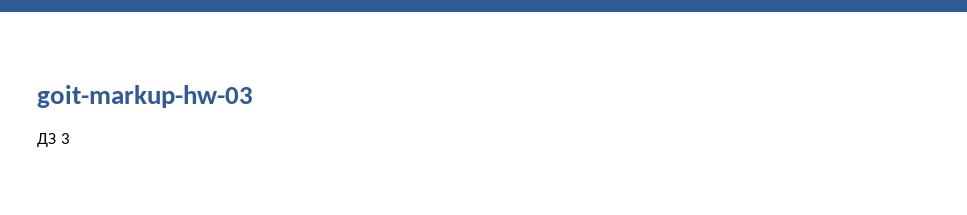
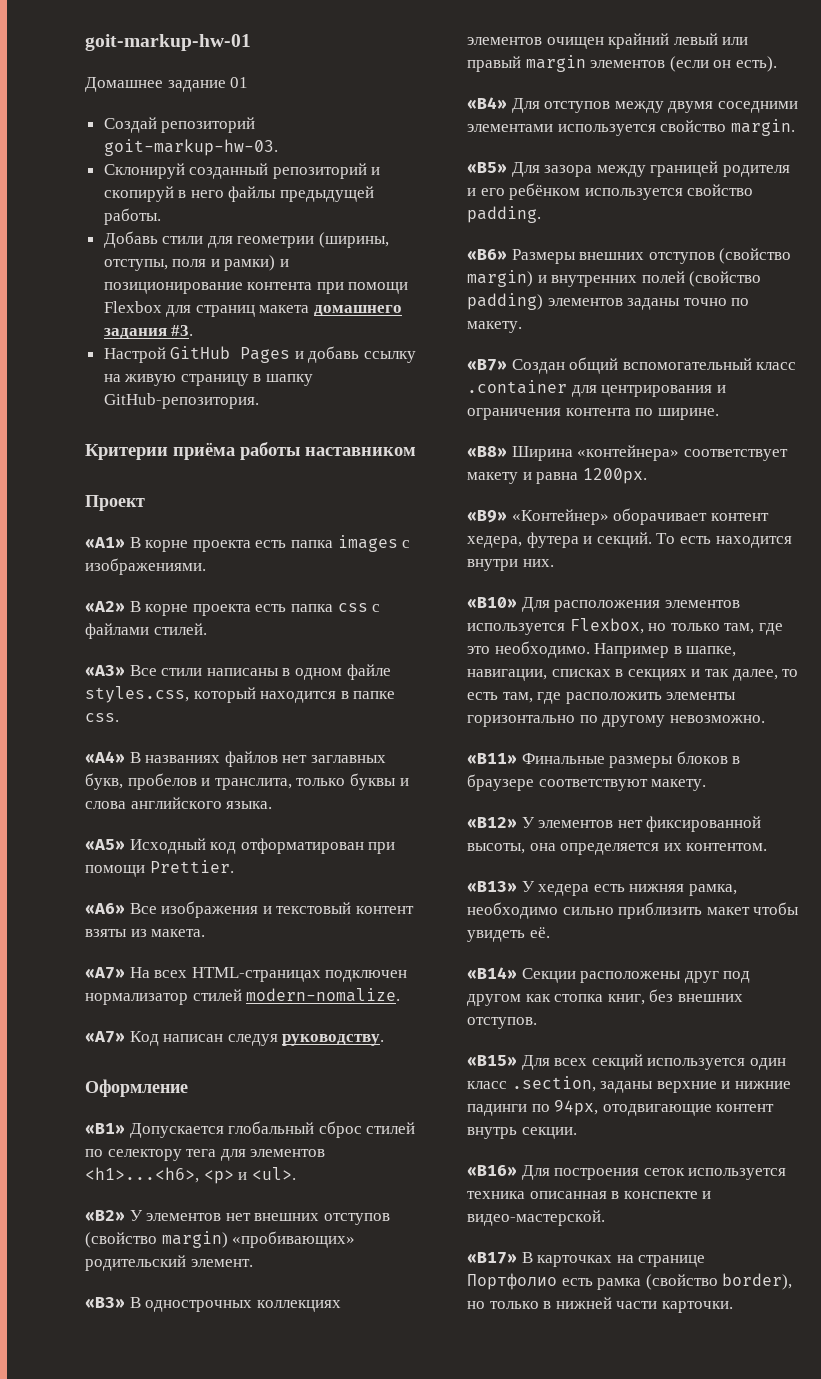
- goit-markup-hw-03
- ДЗ 3
+ goit-markup-hw-01
+ Домашнее задание 01
+ Создай репозиторий goit-markup-hw-03.
+ Склонируй созданный репозиторий и скопируй в него файлы предыдущей работы.
+ Добавь стили для геометрии (ширины, отступы, поля и рамки) и позиционирование контента при помощи Flexbox для страниц макета домашнего задания #3.
+ Настрой GitHub Pages и добавь ссылку на живую страницу в шапку GitHub-репозитория.
+ Критерии приёма работы наставником
+ Проект
+ «A1» В корне проекта есть папка images с изображениями.
+ «A2» В корне проекта есть папка css с файлами стилей.
+ «A3» Все стили написаны в одном файле styles.css, который находится в папке css.
+ «A4» В названиях файлов нет заглавных букв, пробелов и транслита, только буквы и слова английского языка.
+ «A5» Исходный код отформатирован при помощи Prettier.
+ «A6» Все изображения и текстовый контент взяты из макета.
+ «A7» На всех HTML-страницах подключен нормализатор стилей modern-nomalize.
+ «A7» Код написан следуя руководству.
+ Оформление
+ «B1» Допускается глобальный сброс стилей по селектору тега для элементов <h1>...<h6>, <p> и <ul>.
+ «B2» У элементов нет внешних отступов (свойство margin) «пробивающих» родительский элемент.
+ «B3» В однострочных коллекциях элементов очищен крайний левый или правый margin элементов (если он есть).
+ «B4» Для отступов между двумя соседними элементами используется свойство margin.
+ «B5» Для зазора между границей родителя и его ребёнком используется свойство padding.
+ «B6» Размеры внешних отступов (свойство margin) и внутренних полей (свойство padding) элементов заданы точно по макету.
+ «B7» Создан общий вспомогательный класс .container для центрирования и ограничения контента по ширине.
+ «B8» Ширина «контейнера» соответствует макету и равна 1200px.
+ «B9» «Контейнер» оборачивает контент хедера, футера и секций. То есть находится внутри них.
+ «B10» Для расположения элементов используется Flexbox, но только там, где это необходимо. Например в шапке, навигации, списках в секциях и так далее, то есть там, где расположить элементы горизонтально по другому невозможно.
+ «B11» Финальные размеры блоков в браузере соответствуют макету.
+ «B12» У элементов нет фиксированной высоты, она определяется их контентом.
+ «B13» У хедера есть нижняя рамка, необходимо сильно приблизить макет чтобы увидеть её.
+ «B14» Секции расположены друг под другом как стопка книг, без внешних отступов.
+ «B15» Для всех секций используется один класс .section, заданы верхние и нижние падинги по 94px, отодвигающие контент внутрь секции.
+ «B16» Для построения сеток используется техника описанная в конспекте и видео-мастерской.
+ «B17» В карточках на странице Портфолио есть рамка (свойство border), но только в нижней части карточки.

